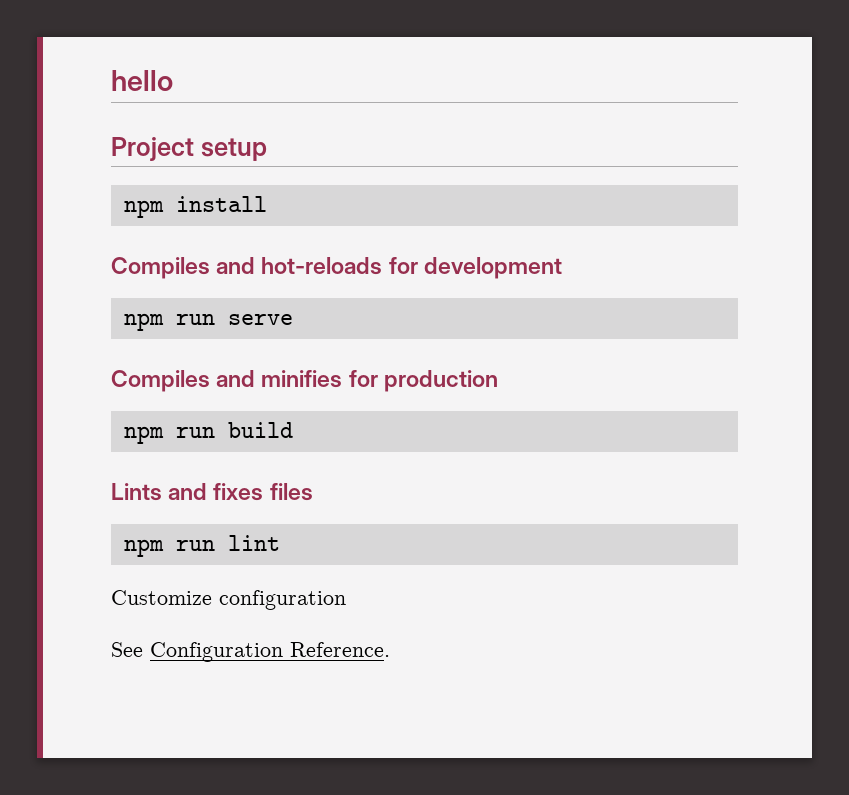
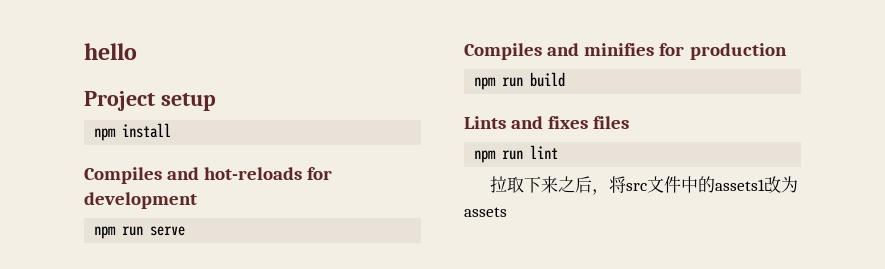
- Customize configuration
- See Configuration Reference.
+ 拉取下来之后，将src文件中的assets1改为assets

